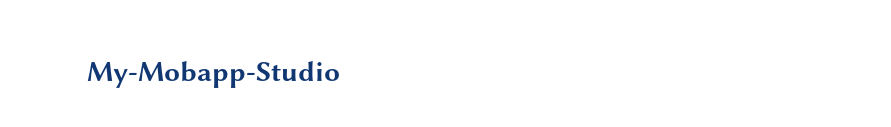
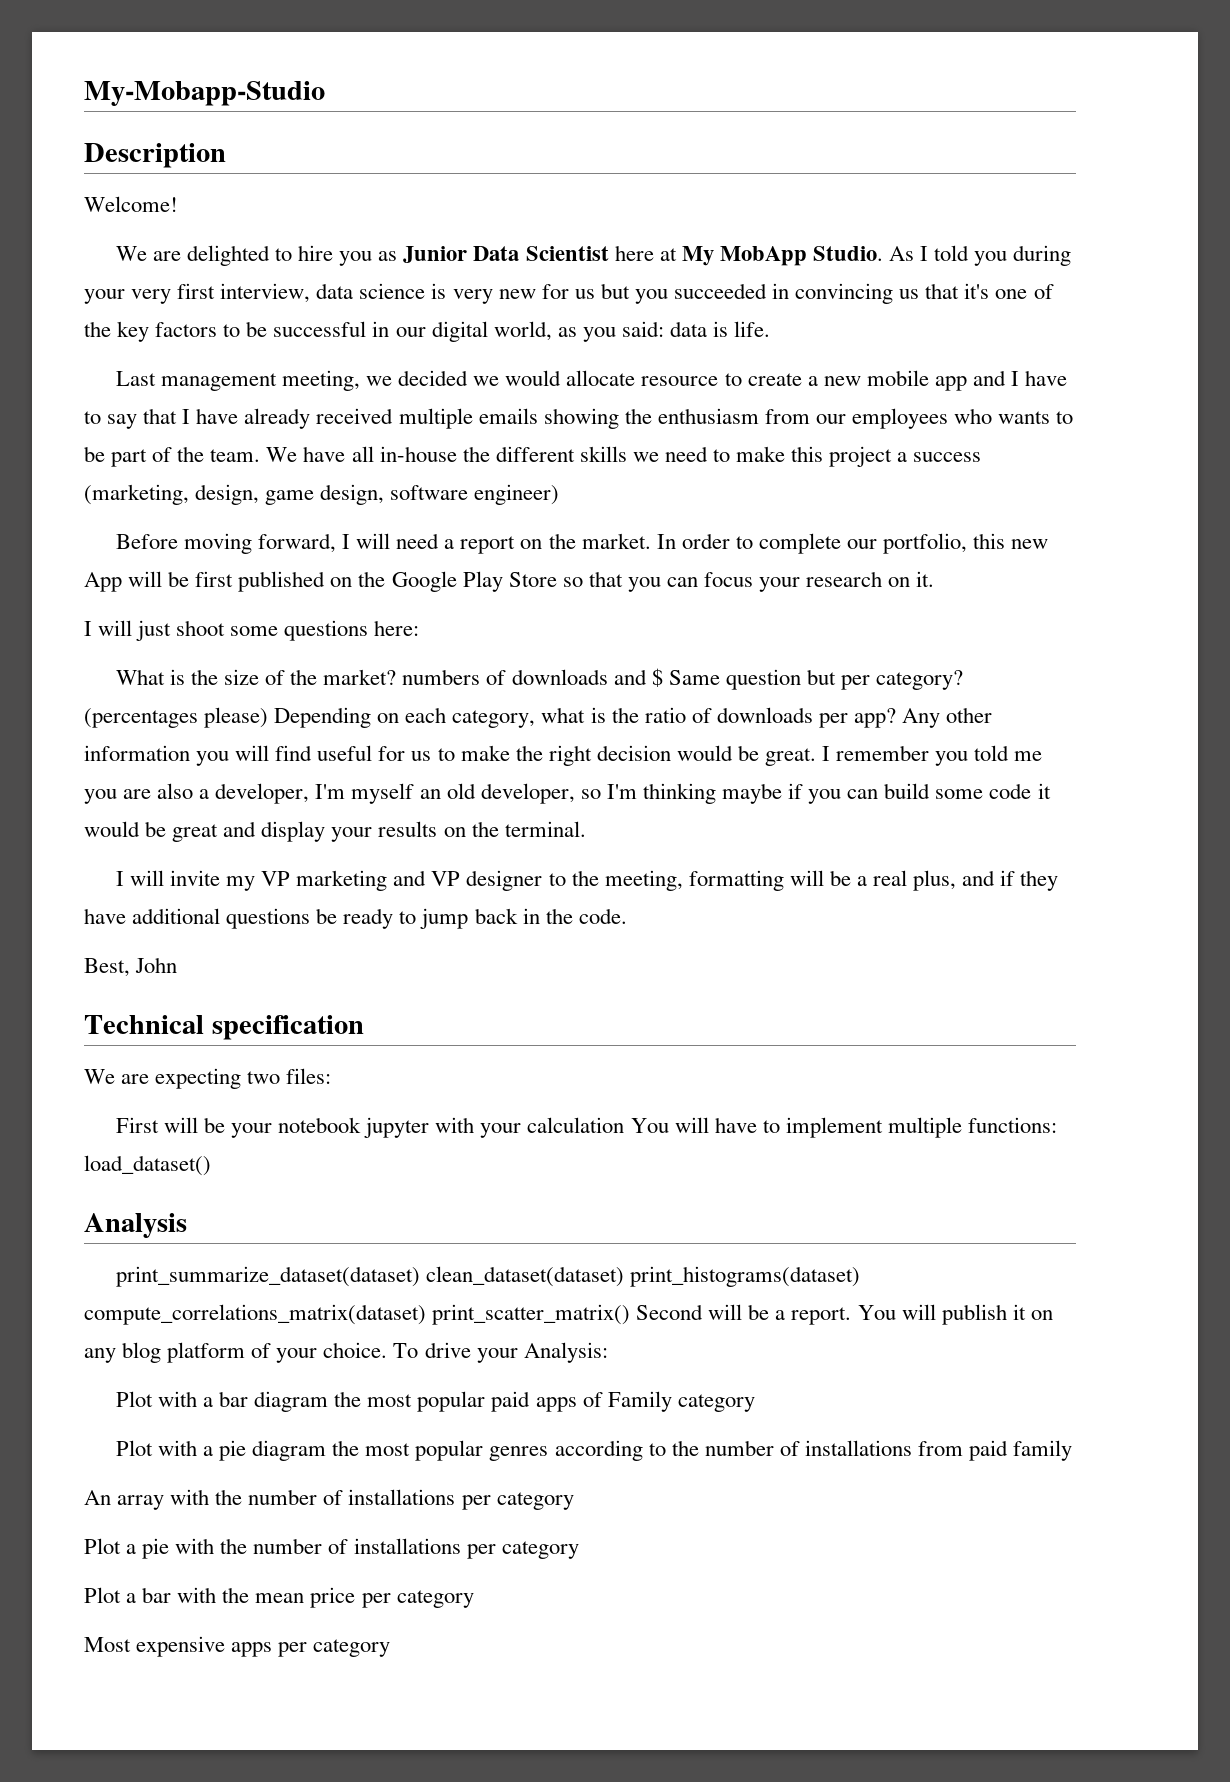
+ Description
+ Welcome!
+ We are delighted to hire you as Junior Data Scientist here at My MobApp Studio. As I told you during your very first interview, data science is very new for us but you succeeded in convincing us that it's one of the key factors to be successful in our digital world, as you said: data is life.
+ Last management meeting, we decided we would allocate resource to create a new mobile app and I have to say that I have already received multiple emails showing the enthusiasm from our employees who wants to be part of the team. We have all in-house the different skills we need to make this project a success (marketing, design, game design, software engineer)
+ Before moving forward, I will need a report on the market. In order to complete our portfolio, this new App will be first published on the Google Play Store so that you can focus your research on it.
+ I will just shoot some questions here:
+ What is the size of the market? numbers of downloads and $ Same question but per category? (percentages please) Depending on each category, what is the ratio of downloads per app? Any other information you will find useful for us to make the right decision would be great. I remember you told me you are also a developer, I'm myself an old developer, so I'm thinking maybe if you can build some code it would be great and display your results on the terminal.
+ I will invite my VP marketing and VP designer to the meeting, formatting will be a real plus, and if they have additional questions be ready to jump back in the code.
+ Best, John
+ Technical specification
+ We are expecting two files:
+ First will be your notebook jupyter with your calculation You will have to implement multiple functions: load_dataset()
+ Analysis
+ print_summarize_dataset(dataset) clean_dataset(dataset) print_histograms(dataset) compute_correlations_matrix(dataset) print_scatter_matrix() Second will be a report. You will publish it on any blog platform of your choice. To drive your Analysis:
+ Plot with a bar diagram the most popular paid apps of Family category
+ Plot with a pie diagram the most popular genres according to the number of installations from paid family
+ An array with the number of installations per category
+ Plot a pie with the number of installations per category
+ Plot a bar with the mean price per category
+ Most expensive apps per category

